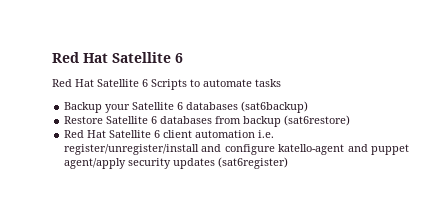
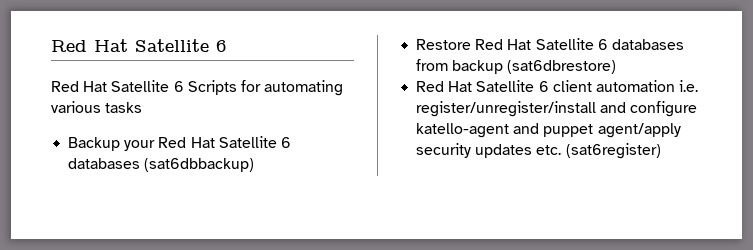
- Red Hat Satellite 6 Scripts to automate tasks
+ Red Hat Satellite 6 Scripts for automating various tasks
- Backup your Satellite 6 databases (sat6backup)
+ Backup your Red Hat Satellite 6 databases (sat6dbbackup)
- Restore Satellite 6 databases from backup (sat6restore)
+ Restore Red Hat Satellite 6 databases from backup (sat6dbrestore)
- Red Hat Satellite 6 client automation i.e. register/unregister/install and configure katello-agent and puppet agent/apply security updates (sat6register)
+ Red Hat Satellite 6 client automation i.e. register/unregister/install and configure katello-agent and puppet agent/apply security updates etc. (sat6register)

